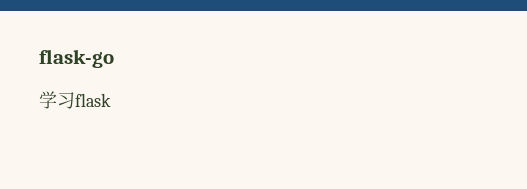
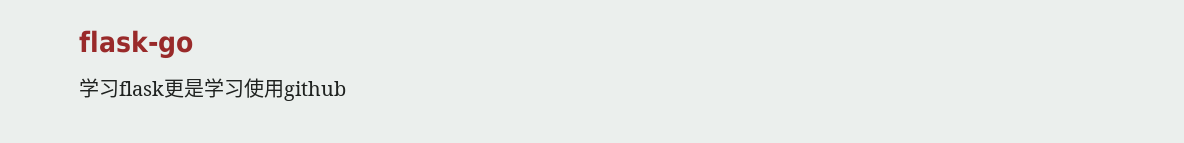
- 学习flask
+ 学习flask更是学习使用github

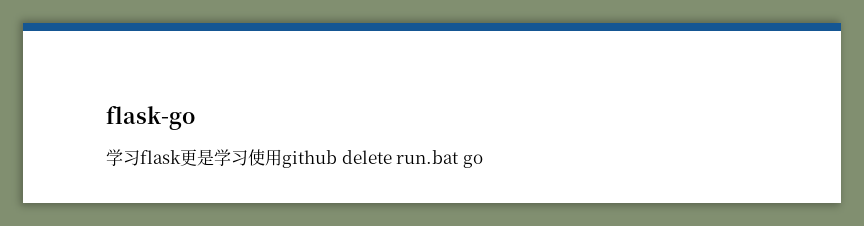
- 学习flask更是学习使用github
+ 学习flask更是学习使用github delete run.bat go

